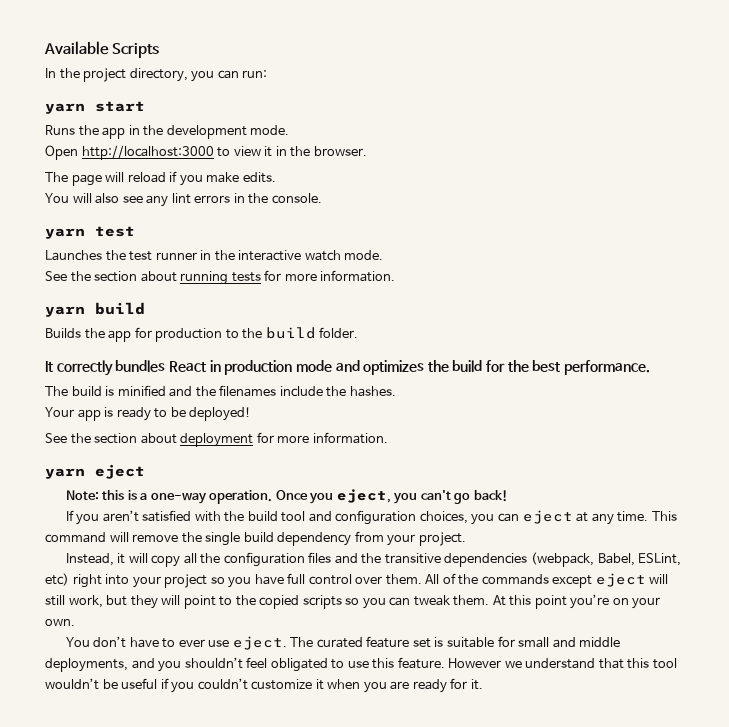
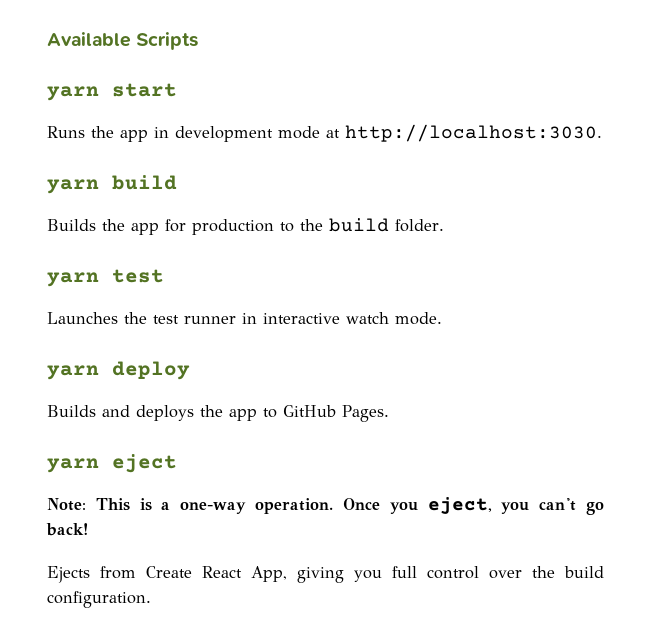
- In the project directory, you can run:
- Runs the app in the development mode.
- Open http://localhost:3000 to view it in the browser.
- The page will reload if you make edits.
- You will also see any lint errors in the console.
- yarn test
- Launches the test runner in the interactive watch mode.
- See the section about running tests for more information.
+ Runs the app in development mode at http://localhost:3030.
- It correctly bundles React in production mode and optimizes the build for the best performance.
- The build is minified and the filenames include the hashes.
- Your app is ready to be deployed!
- See the section about deployment for more information.
+ yarn test
+ Launches the test runner in interactive watch mode.
+ yarn deploy
+ Builds and deploys the app to GitHub Pages.
- Note: this is a one-way operation.
+ Note: This is a one-way operation.
- If you aren’t satisfied with the build tool and configuration choices, you can eject at any time. This command will remove the single build dependency from your project.
- Instead, it will copy all the configuration files and the transitive dependencies (webpack, Babel, ESLint, etc) right into your project so you have full control over them. All of the commands except eject will still work, but they will point to the copied scripts so you can tweak them. At this point you’re on your own.
- You don’t have to ever use eject. The curated feature set is suitable for small and middle deployments, and you shouldn’t feel obligated to use this feature. However we understand that this tool wouldn’t be useful if you couldn’t customize it when you are ready for it.
+ Ejects from Create React App, giving you full control over the build configuration.

